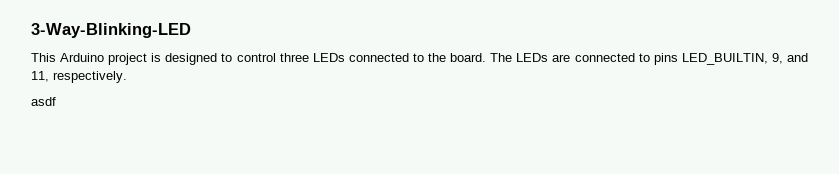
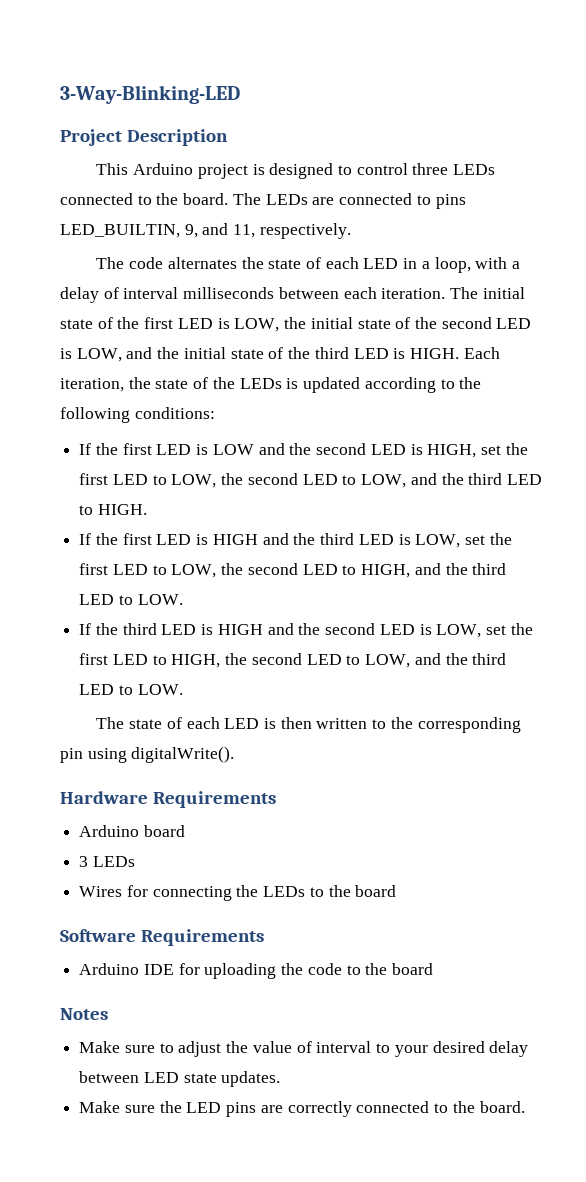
+ Project Description
- asdf
+ The code alternates the state of each LED in a loop, with a delay of interval milliseconds between each iteration. The initial state of the first LED is LOW, the initial state of the second LED is LOW, and the initial state of the third LED is HIGH. Each iteration, the state of the LEDs is updated according to the following conditions:
+ If the first LED is LOW and the second LED is HIGH, set the first LED to LOW, the second LED to LOW, and the third LED to HIGH.
+ If the first LED is HIGH and the third LED is LOW, set the first LED to LOW, the second LED to HIGH, and the third LED to LOW.
+ If the third LED is HIGH and the second LED is LOW, set the first LED to HIGH, the second LED to LOW, and the third LED to LOW.
+ The state of each LED is then written to the corresponding pin using digitalWrite().
+ Hardware Requirements
+ Arduino board
+ 3 LEDs
+ Wires for connecting the LEDs to the board
+ Software Requirements
+ Arduino IDE for uploading the code to the board
+ Notes
+ Make sure to adjust the value of interval to your desired delay between LED state updates.
+ Make sure the LED pins are correctly connected to the board.

